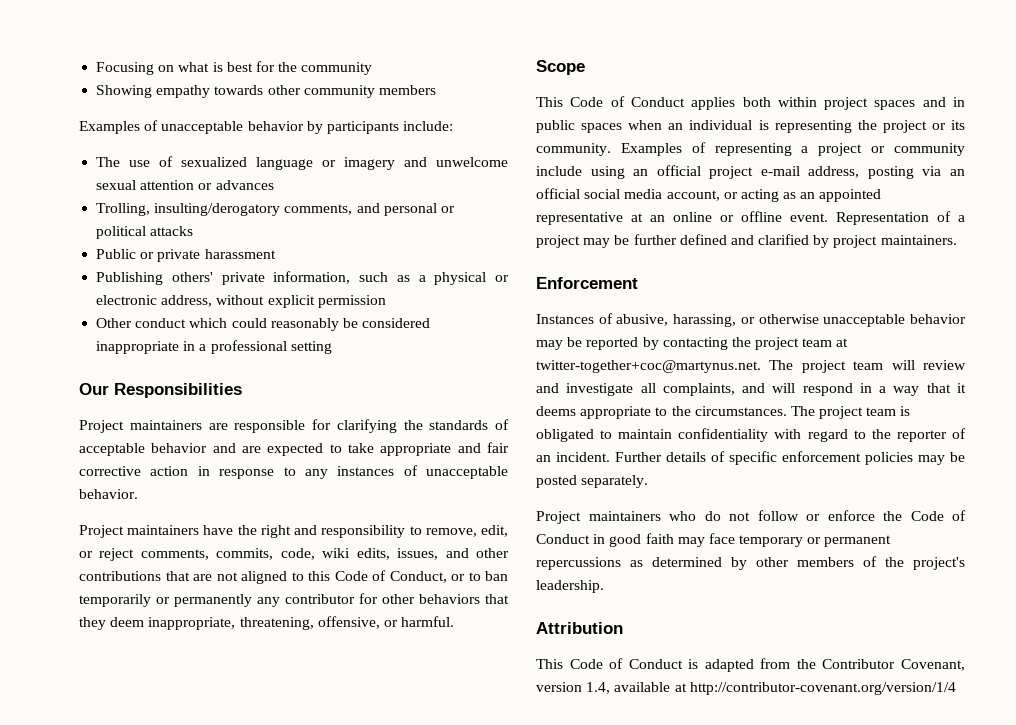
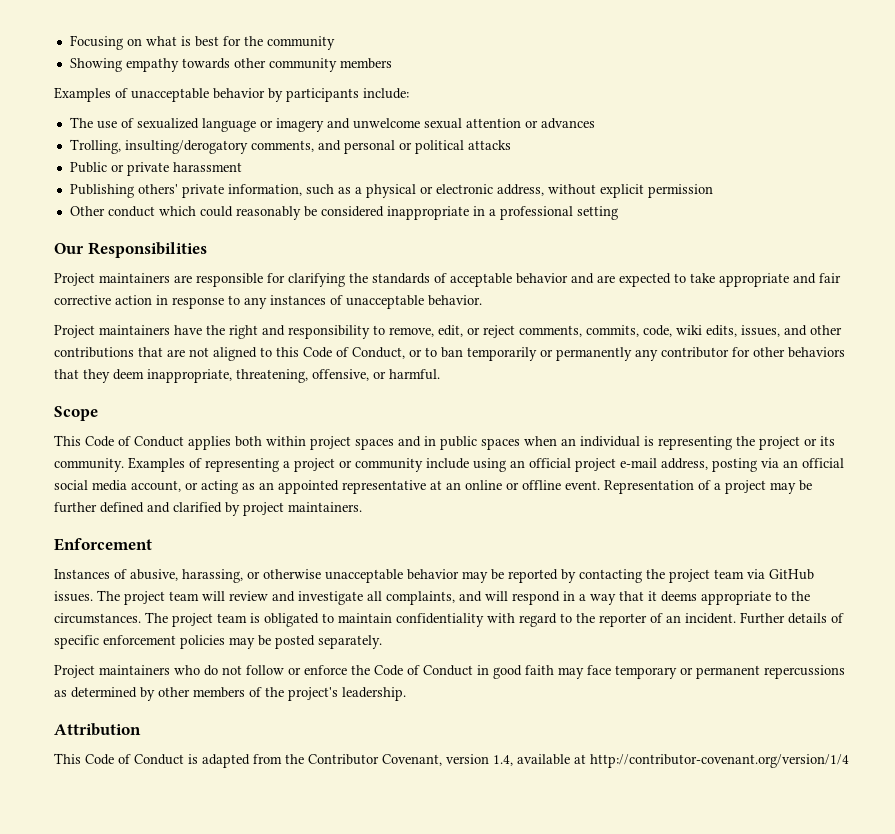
- Instances of abusive, harassing, or otherwise unacceptable behavior may be reported by contacting the project team at twitter-together+coc@martynus.net. The project team will review and investigate all complaints, and will respond in a way that it deems appropriate to the circumstances.
+ Instances of abusive, harassing, or otherwise unacceptable behavior may be reported by contacting the project team via GitHub issues. The project team will review and investigate all complaints, and will respond in a way that it deems appropriate to the circumstances.

